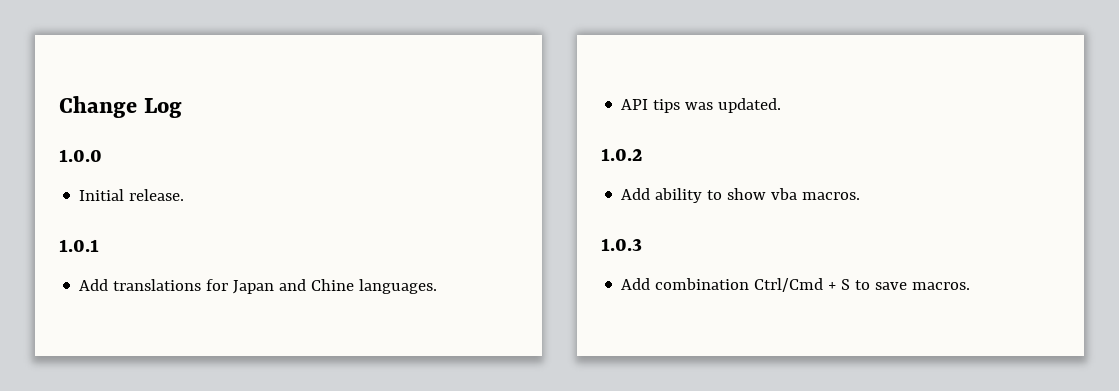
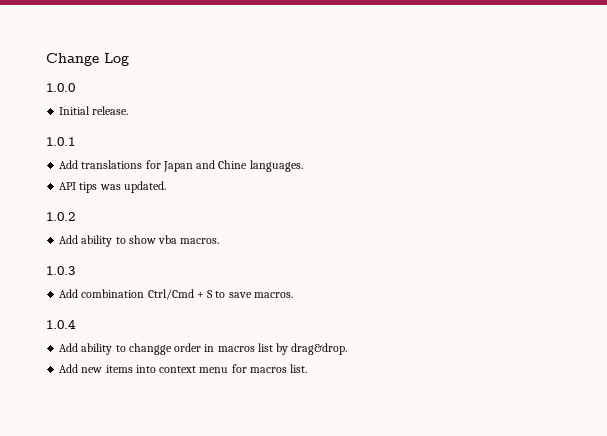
+ 1.0.4
+ Add ability to changge order in macros list by drag&drop.
+ Add new items into context menu for macros list.

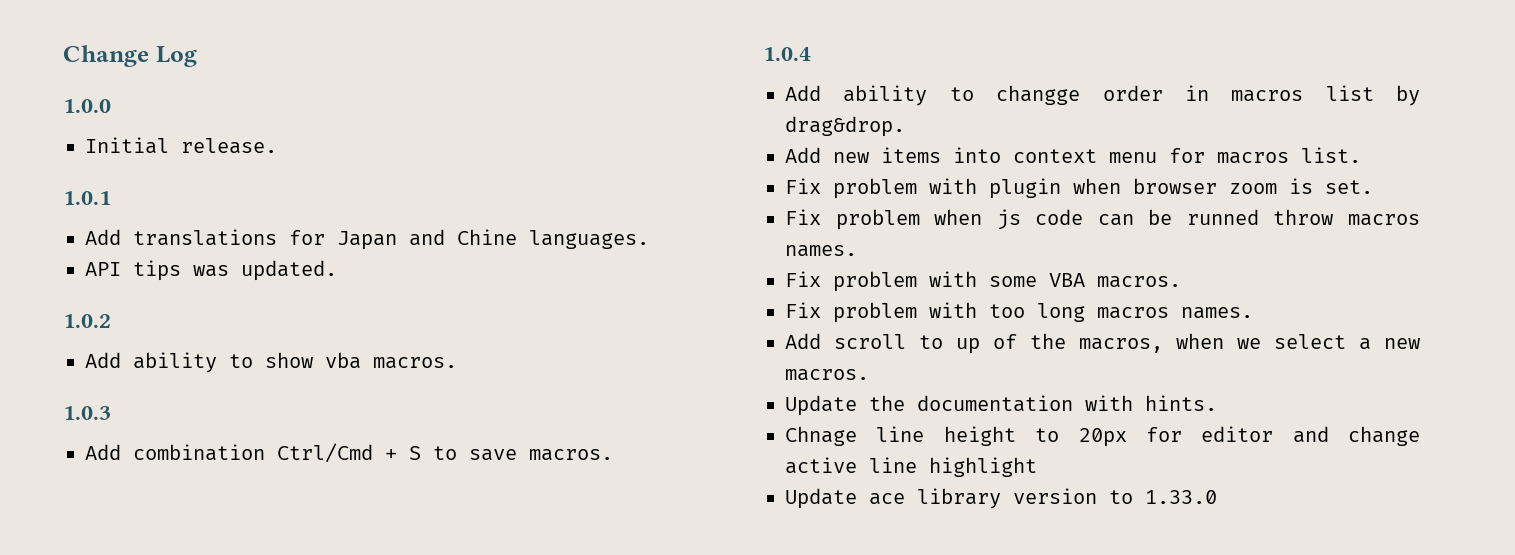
+ Fix problem with plugin when browser zoom is set.
+ Fix problem when js code can be runned throw macros names.
+ Fix problem with some VBA macros.
+ Fix problem with too long macros names.
+ Add scroll to up of the macros, when we select a new macros.
+ Update the documentation with hints.
+ Chnage line height to 20px for editor and change active line highlight
+ Update ace library version to 1.33.0

